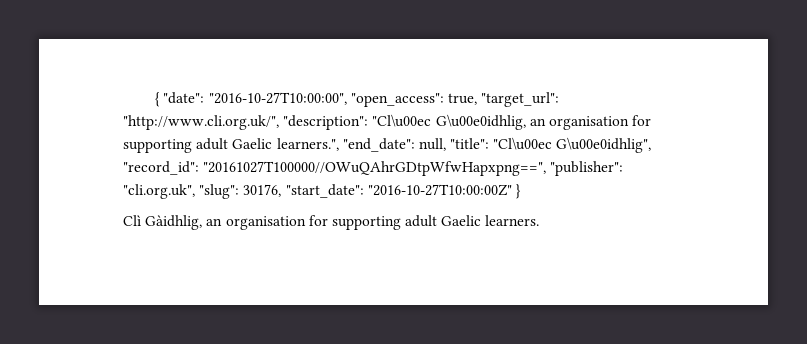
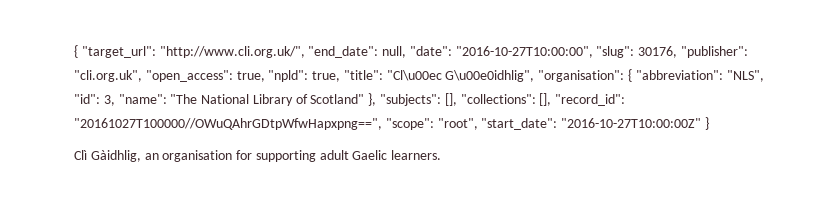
- { "date": "2016-10-27T10:00:00", "open_access": true, "target_url": "http://www.cli.org.uk/", "description": "Cl\u00ec G\u00e0idhlig, an organisation for supporting adult Gaelic learners.", "end_date": null, "title": "Cl\u00ec G\u00e0idhlig", "record_id": "20161027T100000//OWuQAhrGDtpWfwHapxpng==", "publisher": "cli.org.uk", "slug": 30176, "start_date": "2016-10-27T10:00:00Z" }
+ { "target_url": "http://www.cli.org.uk/", "end_date": null, "date": "2016-10-27T10:00:00", "slug": 30176, "publisher": "cli.org.uk", "open_access": true, "npld": true, "title": "Cl\u00ec G\u00e0idhlig", "organisation": { "abbreviation": "NLS", "id": 3, "name": "The National Library of Scotland" }, "subjects": [], "collections": [], "record_id": "20161027T100000//OWuQAhrGDtpWfwHapxpng==", "scope": "root", "start_date": "2016-10-27T10:00:00Z" }

